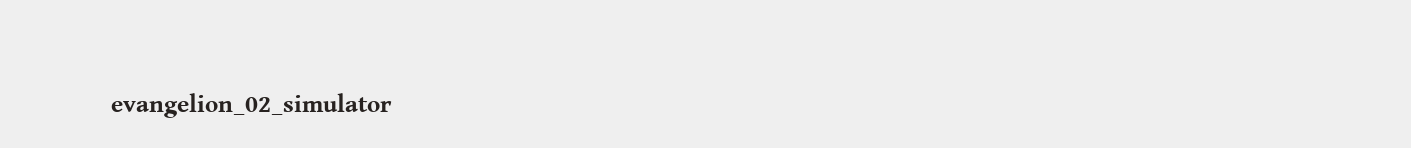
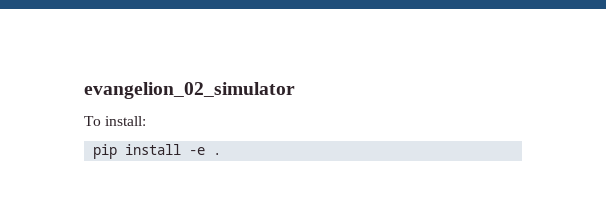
+ To install:
+ pip install -e .

